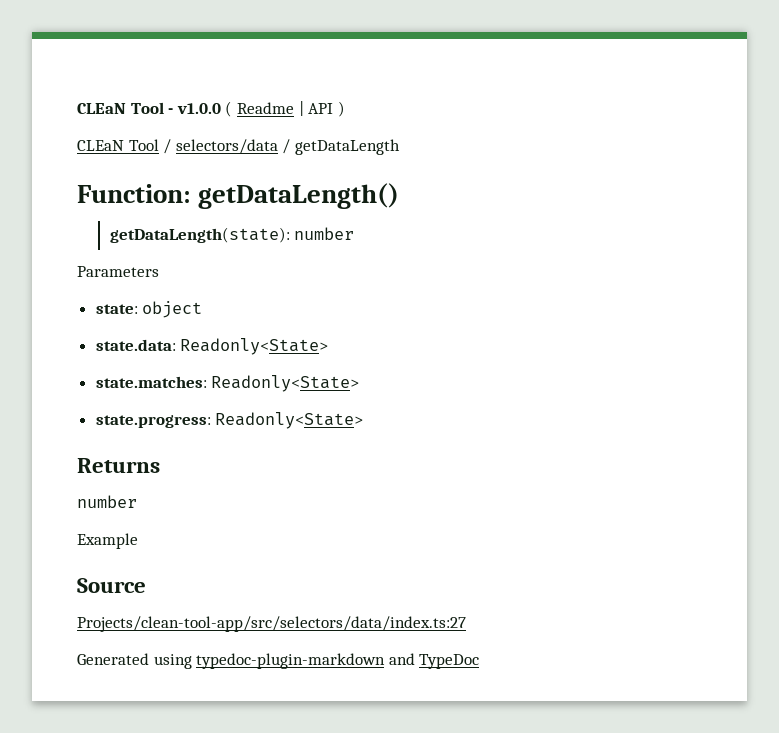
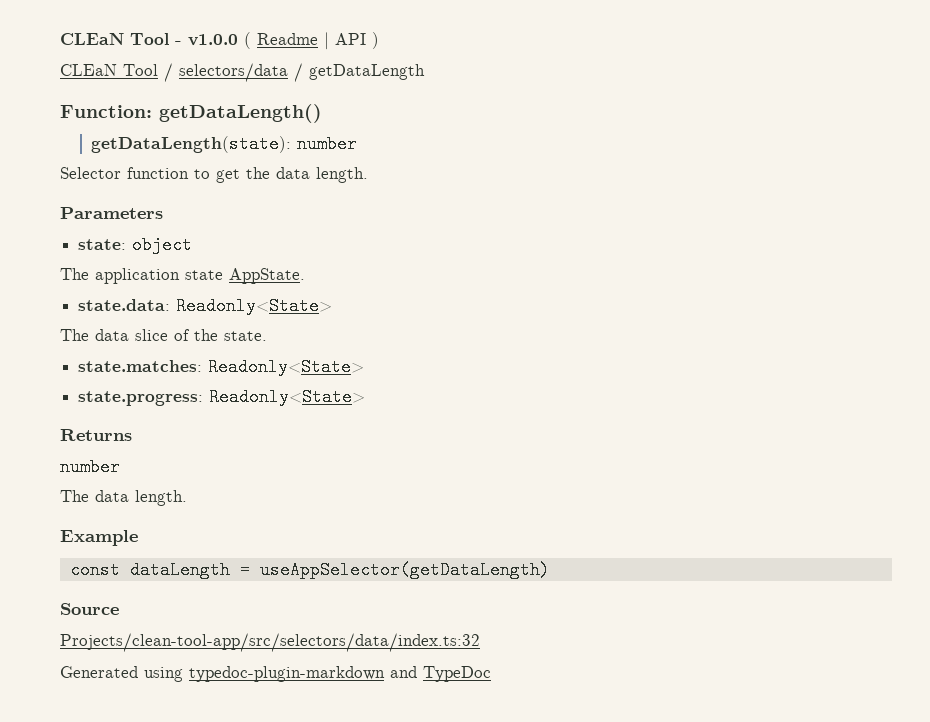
+ Selector function to get the data length.
  Parameters
  state: object
+ The application state AppState.
  state.data: Readonly<State>
+ The data slice of the state.
+ The data length.
  Example
+ const dataLength = useAppSelector(getDataLength)
- Projects/clean-tool-app/src/selectors/data/index.ts:27
+ Projects/clean-tool-app/src/selectors/data/index.ts:32

